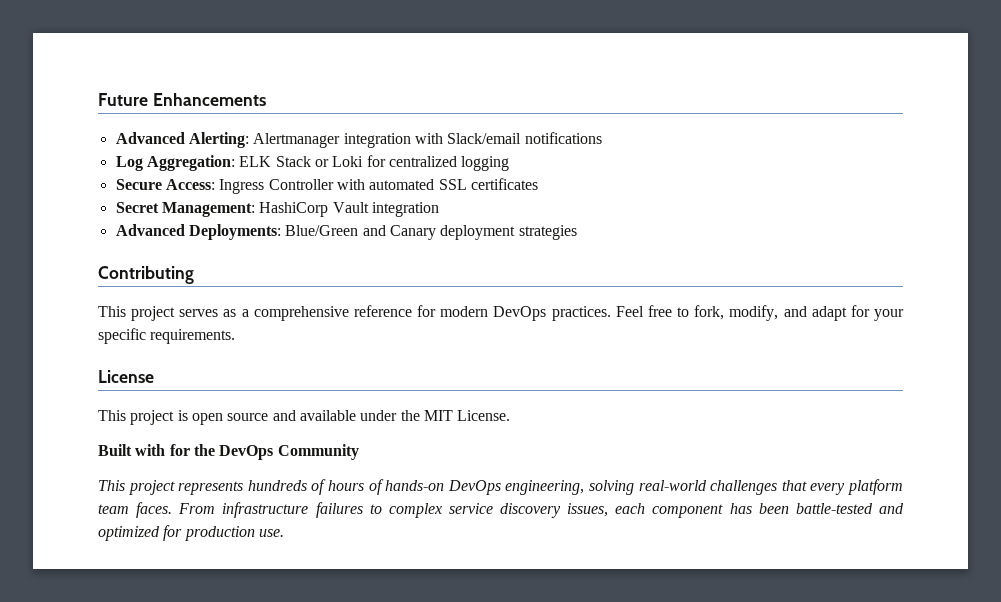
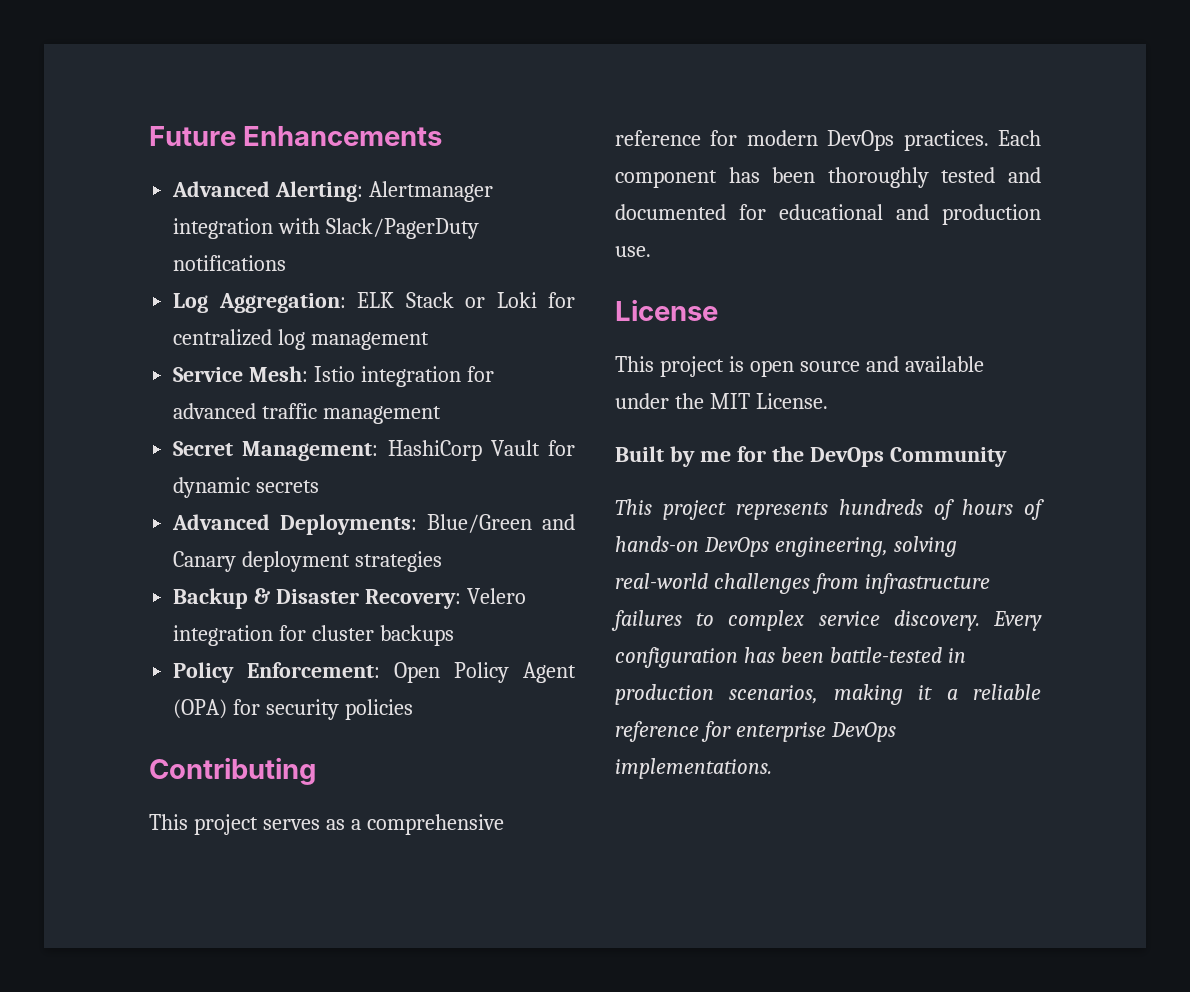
- Advanced Alerting: Alertmanager integration with Slack/email notifications
+ Advanced Alerting: Alertmanager integration with Slack/PagerDuty notifications
- Log Aggregation: ELK Stack or Loki for centralized logging
- Secure Access: Ingress Controller with automated SSL certificates
+ Log Aggregation: ELK Stack or Loki for centralized log management
+ Service Mesh: Istio integration for advanced traffic management
- Secret Management: HashiCorp Vault integration
+ Secret Management: HashiCorp Vault for dynamic secrets
+ Backup & Disaster Recovery: Velero integration for cluster backups
+ Policy Enforcement: Open Policy Agent (OPA) for security policies
- Feel free to fork, modify, and adapt for your specific requirements.
+ Each component has been thoroughly tested and documented for educational and production use.
- Built with for the DevOps Community
+ Built by me for the DevOps Community
- This project represents hundreds of hours of hands-on DevOps engineering, solving real-world challenges that every platform team faces. From infrastructure failures to complex service discovery issues, each component has been battle-tested and optimized for production use.
+ This project represents hundreds of hours of hands-on DevOps engineering, solving real-world challenges from infrastructure failures to complex service discovery. Every configuration has been battle-tested in production scenarios, making it a reliable reference for enterprise DevOps implementations.

